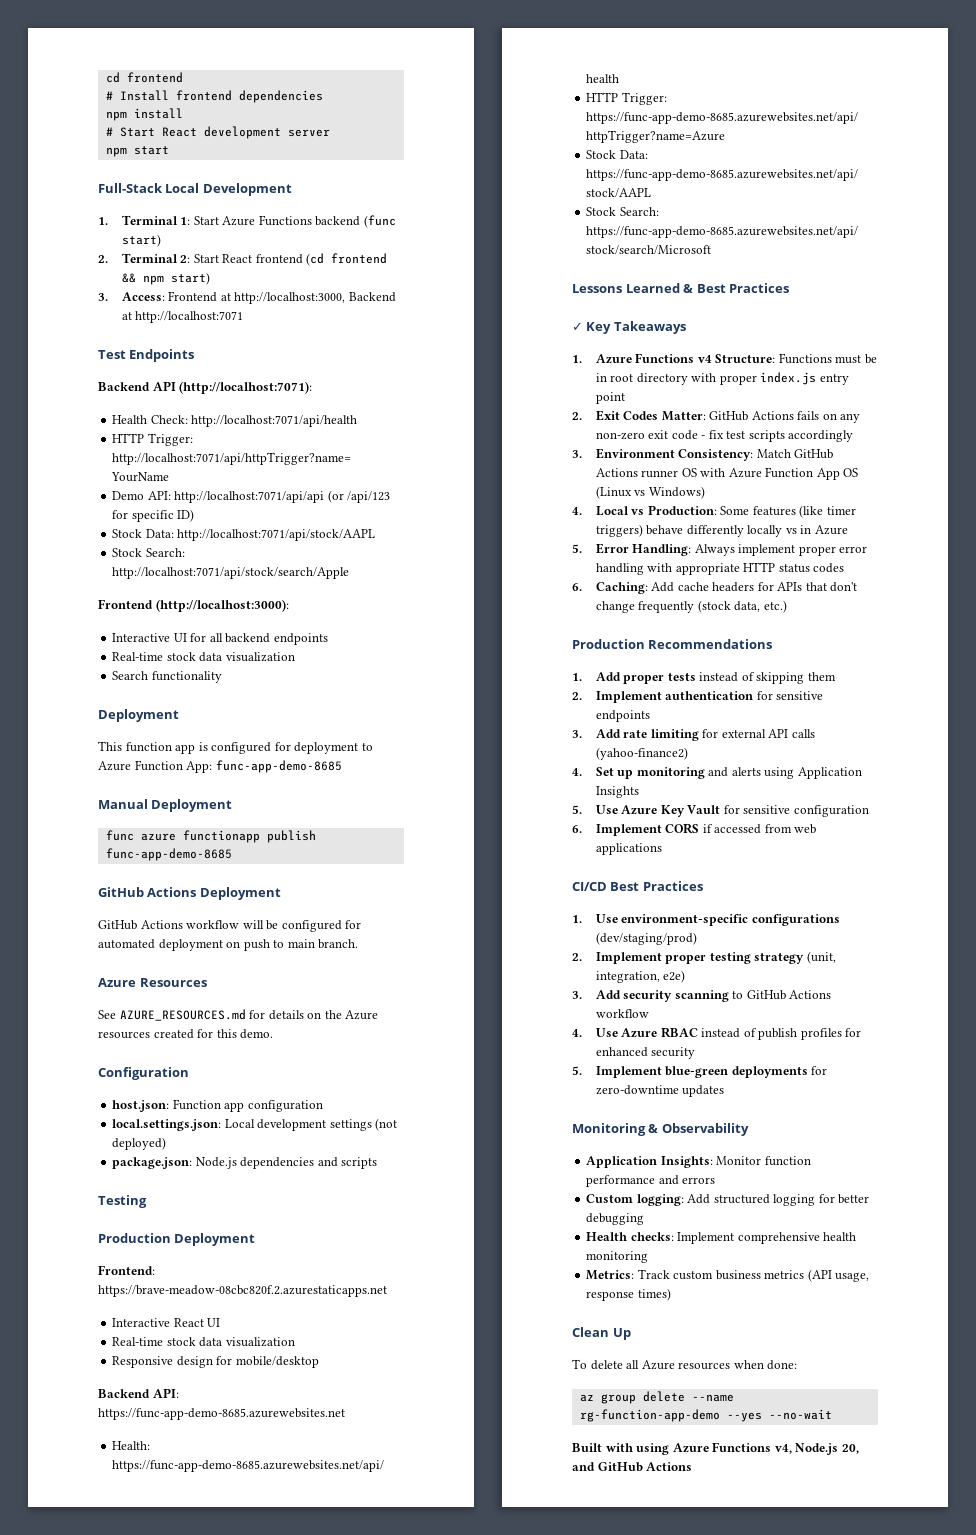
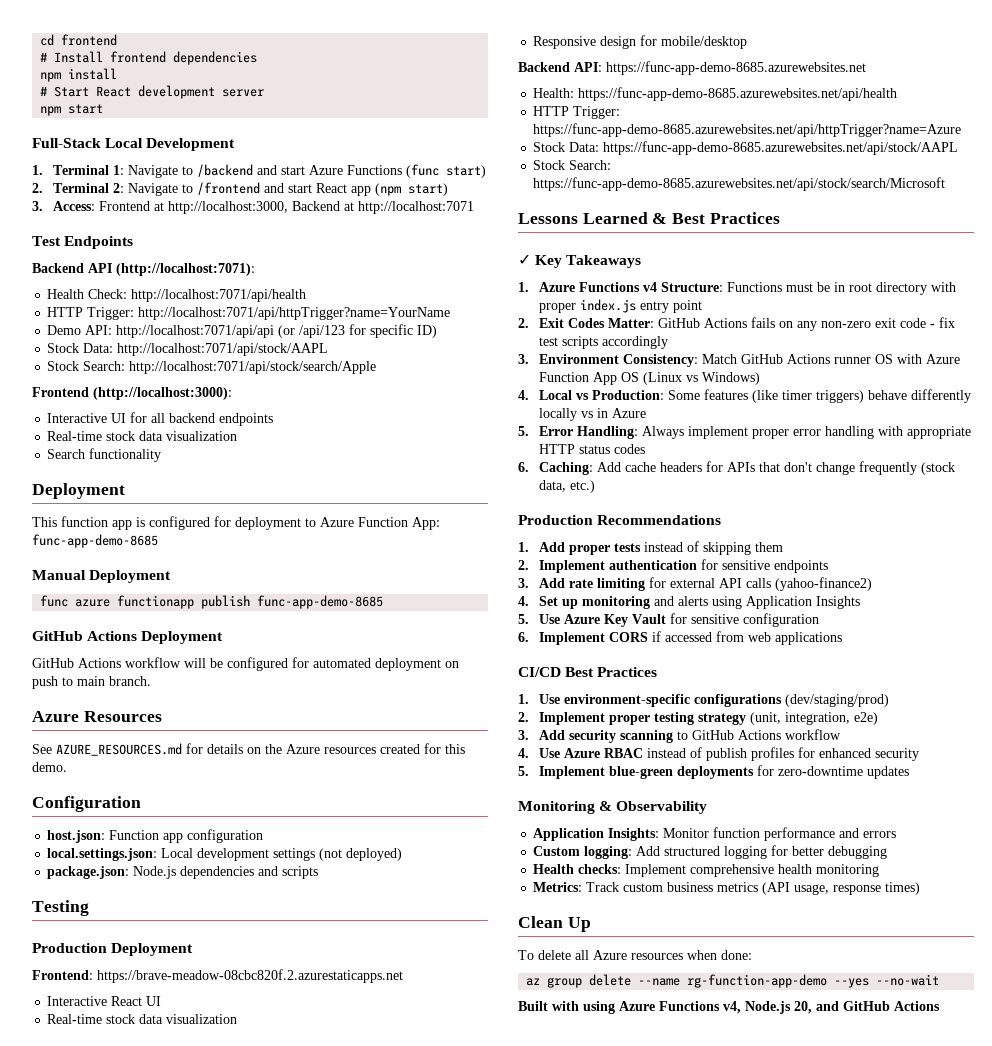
- 1. Terminal 1: Start Azure Functions backend (func start)
+ 1. Terminal 1: Navigate to /backend and start Azure Functions (func start)
- 2. Terminal 2: Start React frontend (cd frontend && npm start)
+ 2. Terminal 2: Navigate to /frontend and start React app (npm start)

